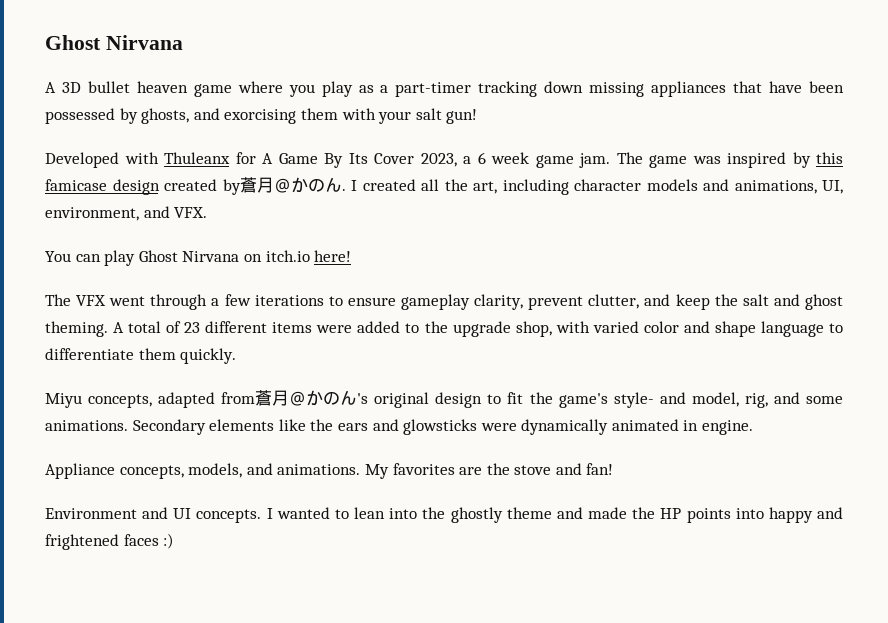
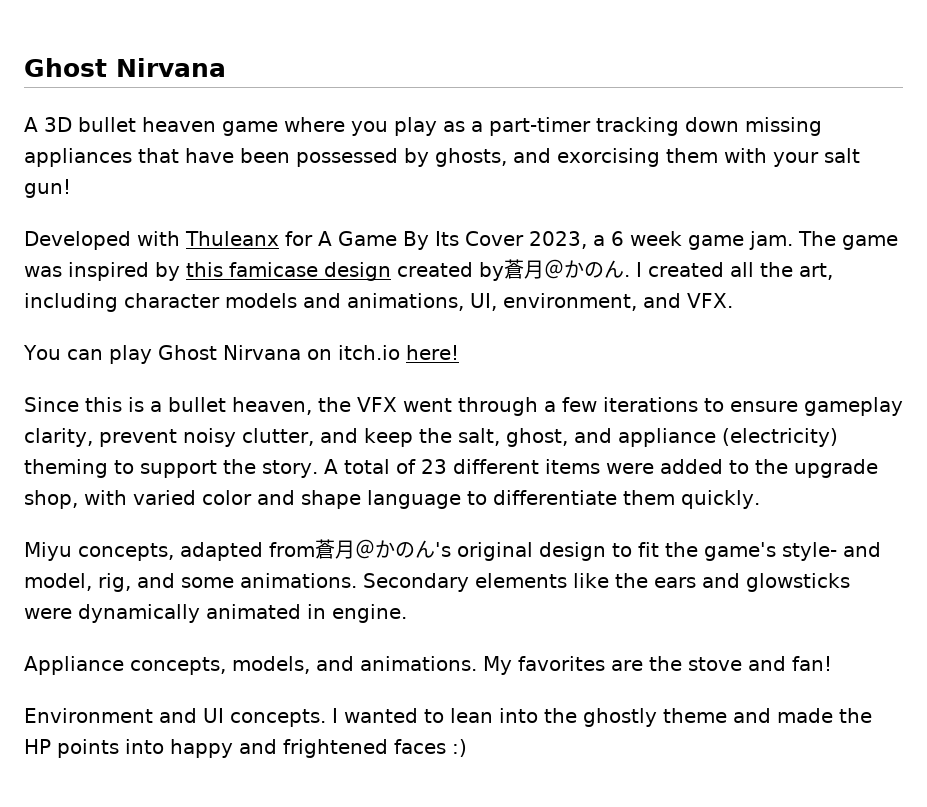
- The VFX went through a few iterations to ensure gameplay clarity, prevent clutter, and keep the salt and ghost theming.
+ Since this is a bullet heaven, the VFX went through a few iterations to ensure gameplay clarity, prevent noisy clutter, and keep the salt, ghost, and appliance (electricity) theming to support the story.

